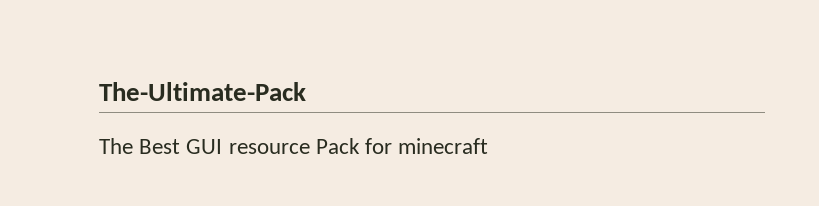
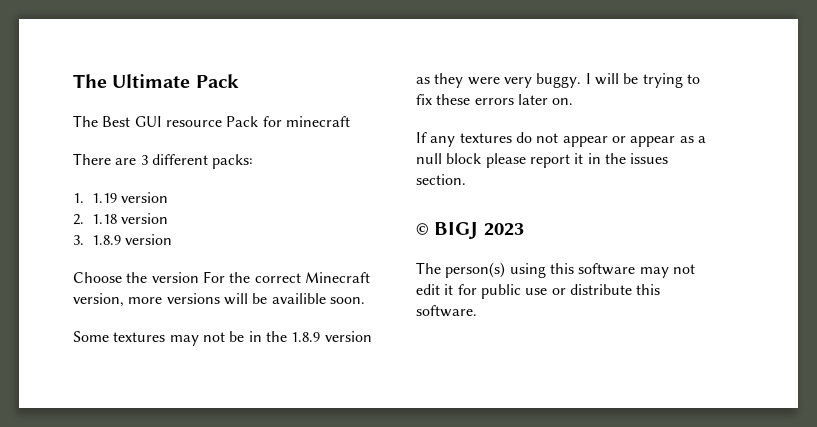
- The-Ultimate-Pack
+ The Ultimate Pack
+ There are 3 different packs:
+ 1. 1.19 version
+ 2. 1.18 version
+ 3. 1.8.9 version
+ Choose the version For the correct Minecraft version, more versions will be availible soon.
+ Some textures may not be in the 1.8.9 version as they were very buggy. I will be trying to fix these errors later on.
+ If any textures do not appear or appear as a null block please report it in the issues section.
+ © BIGJ 2023
+ The person(s) using this software may not edit it for public use or distribute this software.

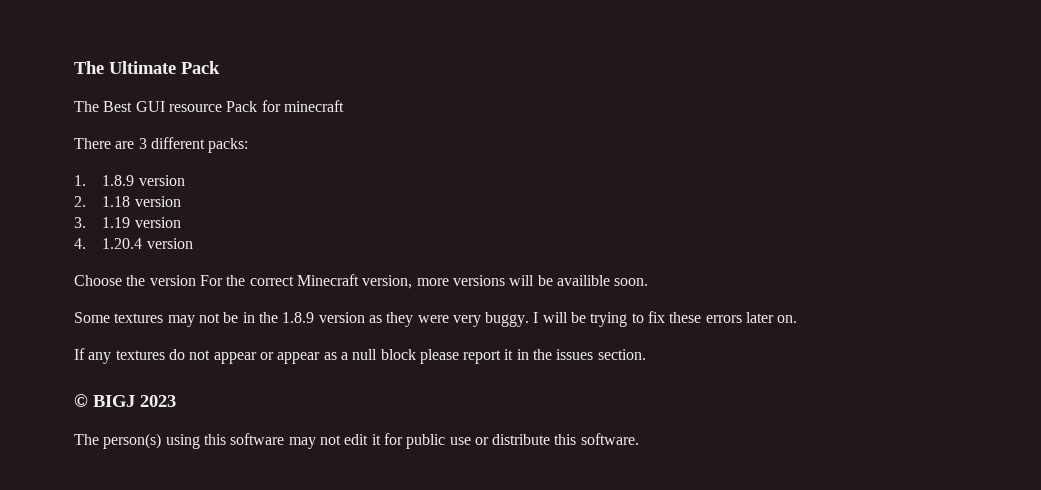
- 1. 1.19 version
+ 1. 1.8.9 version
- 3. 1.8.9 version
+ 3. 1.19 version
+ 4. 1.20.4 version

